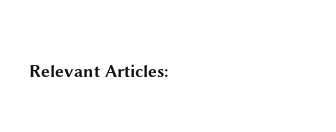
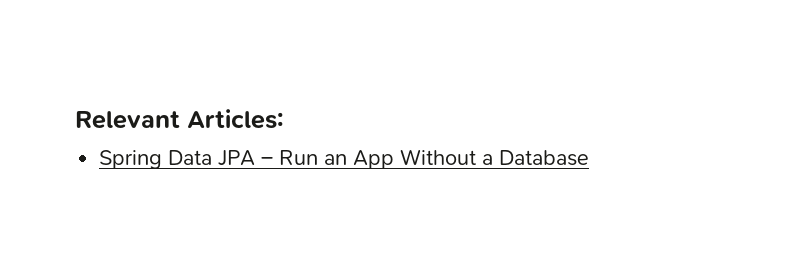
+ Spring Data JPA – Run an App Without a Database

